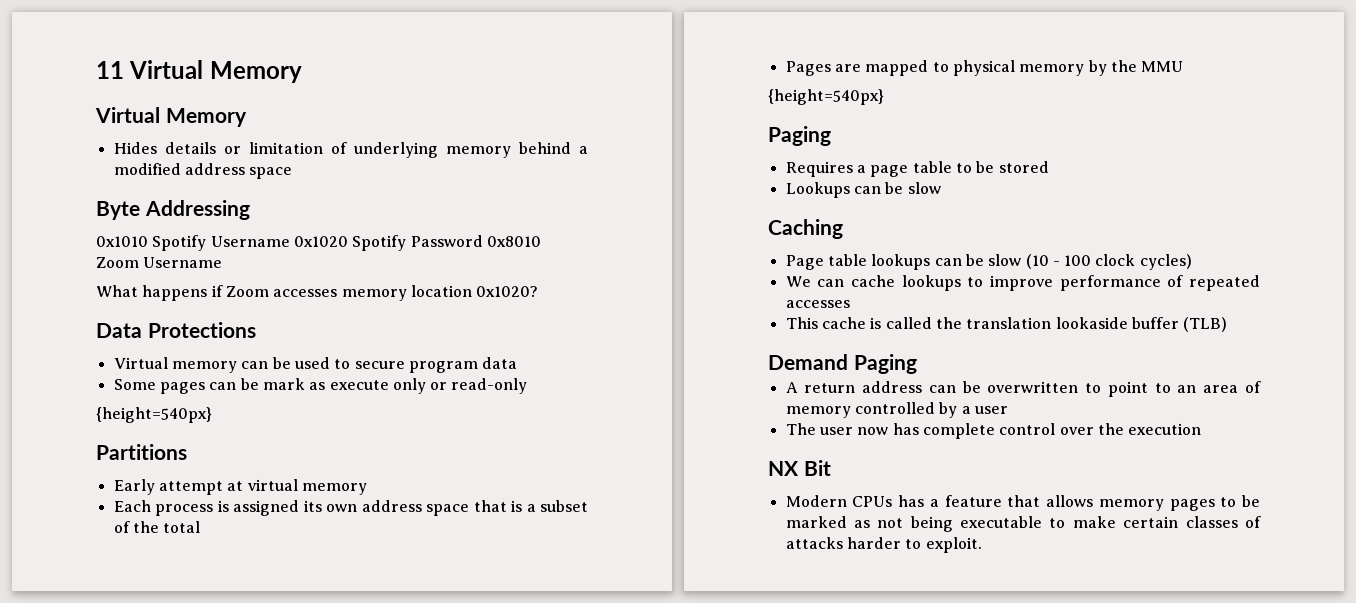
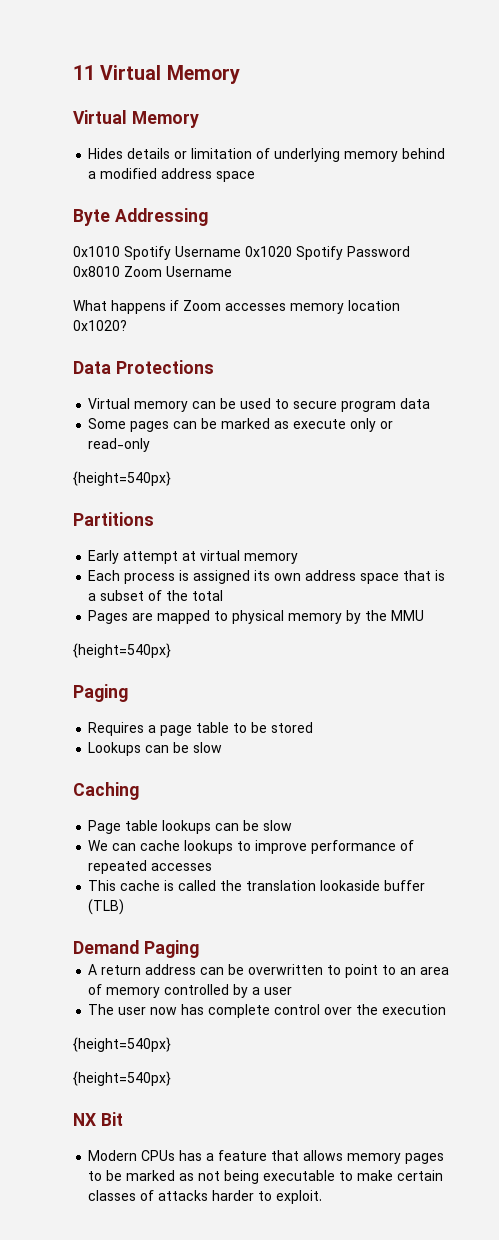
- Some pages can be mark as execute only or read-only
+ Some pages can be marked as execute only or read-only
- Page table lookups can be slow (10 - 100 clock cycles)
+ Page table lookups can be slow
  The user now has complete control over the execution
+ {height=540px}
+ {height=540px}

